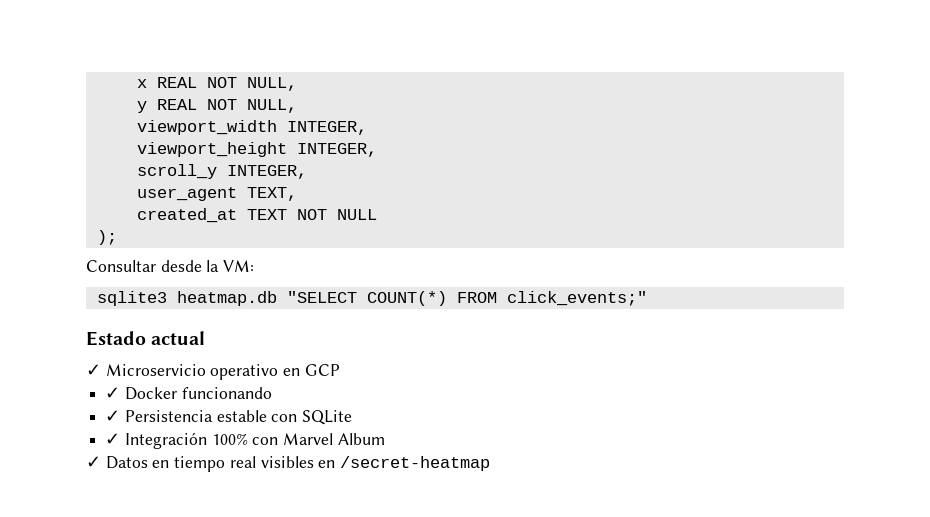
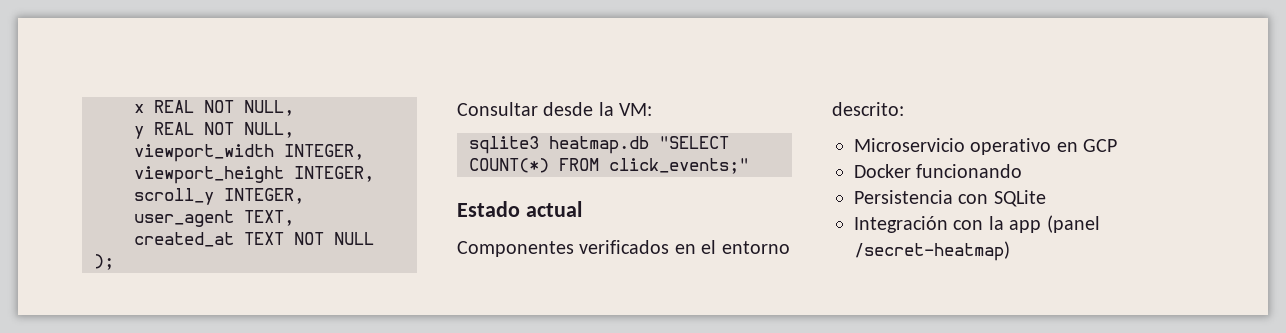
- ✓ Microservicio operativo en GCP
+ Componentes verificados en el entorno descrito:
+ Microservicio operativo en GCP
- ✓ Docker funcionando
+ Docker funcionando
- ✓ Persistencia estable con SQLite
+ Persistencia con SQLite
- ✓ Integración 100% con Marvel Album
- ✓ Datos en tiempo real visibles en /secret-heatmap
+ Integración con la app (panel /secret-heatmap)

